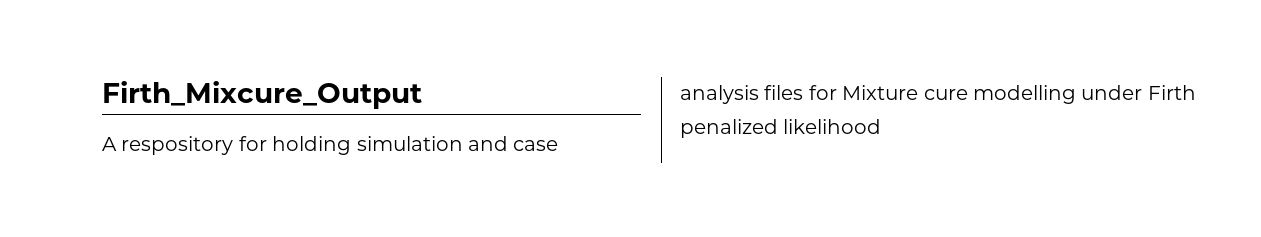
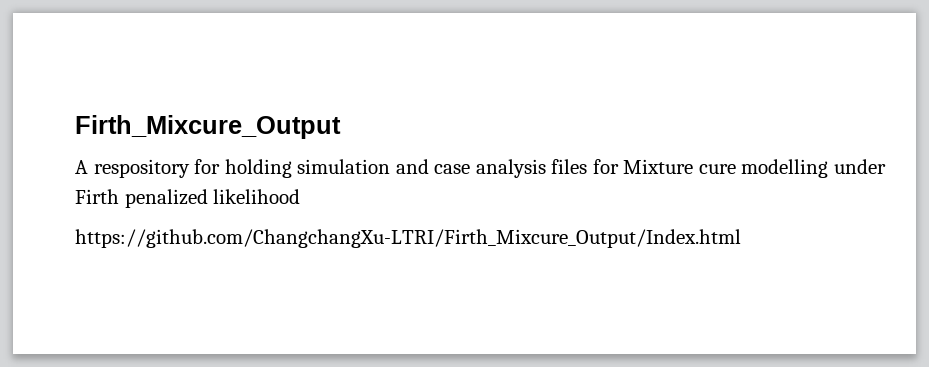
+ https://github.com/ChangchangXu-LTRI/Firth_Mixcure_Output/Index.html

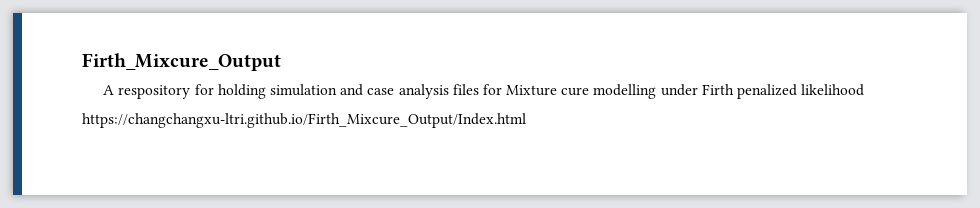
- https://github.com/ChangchangXu-LTRI/Firth_Mixcure_Output/Index.html
+ https://changchangxu-ltri.github.io/Firth_Mixcure_Output/Index.html

